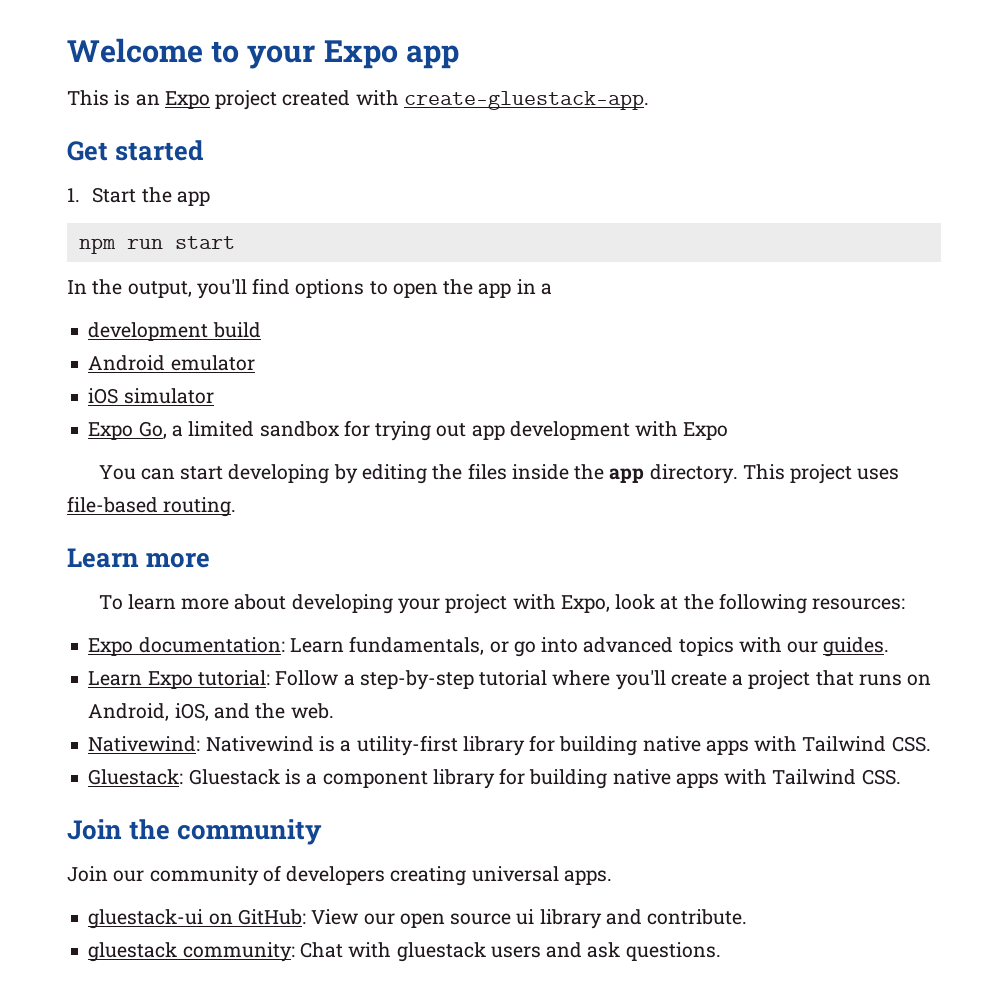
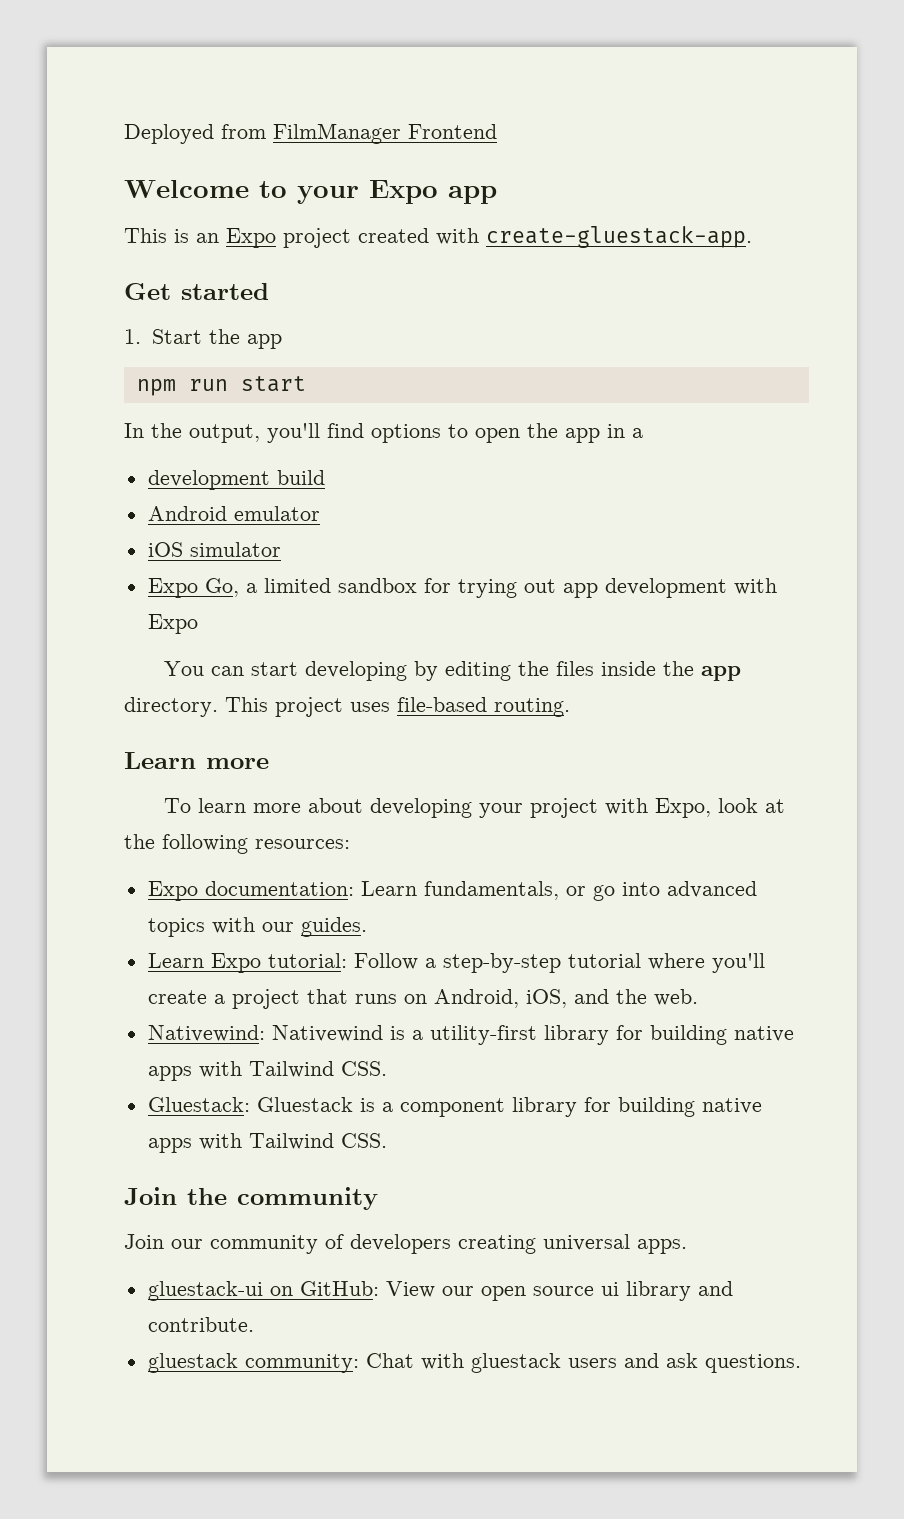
+ Deployed from FilmManager Frontend

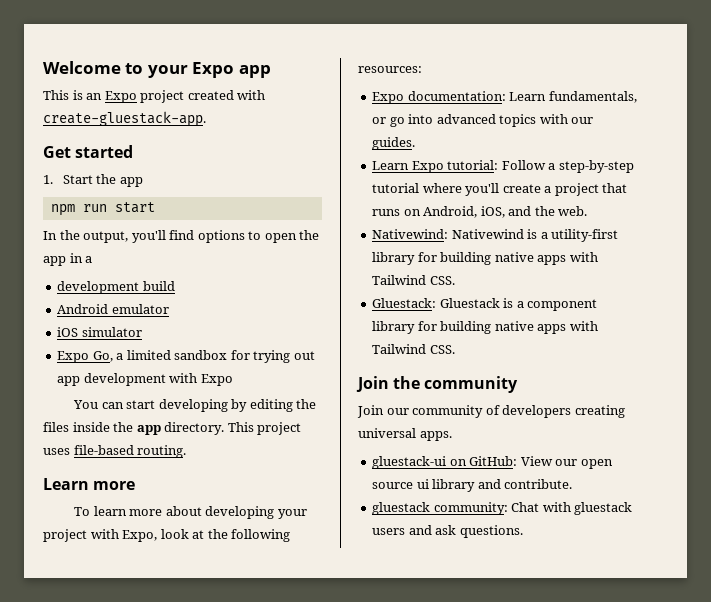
- Deployed from FilmManager Frontend

